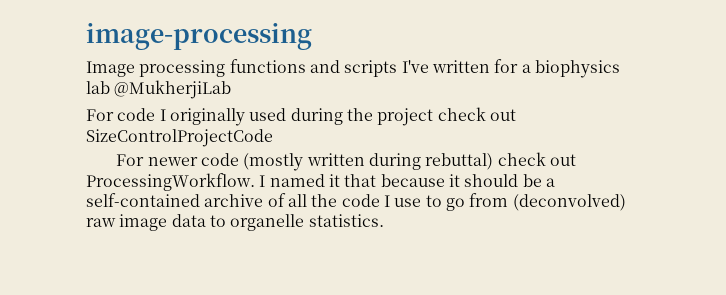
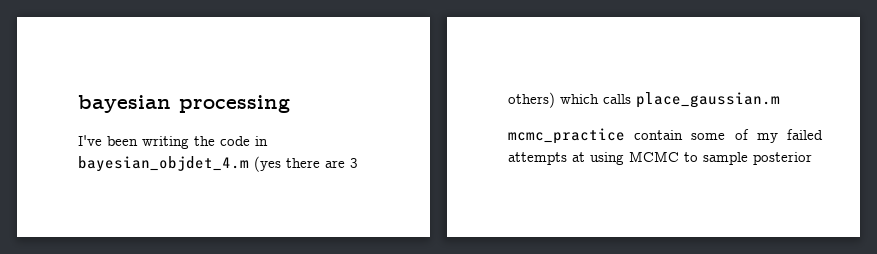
- image-processing
- Image processing functions and scripts I've written for a biophysics lab @MukherjiLab
- For code I originally used during the project check out SizeControlProjectCode
- For newer code (mostly written during rebuttal) check out ProcessingWorkflow. I named it that because it should be a self-contained archive of all the code I use to go from (deconvolved) raw image data to organelle statistics.
+ bayesian processing
+ I've been writing the code in bayesian_objdet_4.m (yes there are 3 others) which calls place_gaussian.m
+ mcmc_practice contain some of my failed attempts at using MCMC to sample posterior

